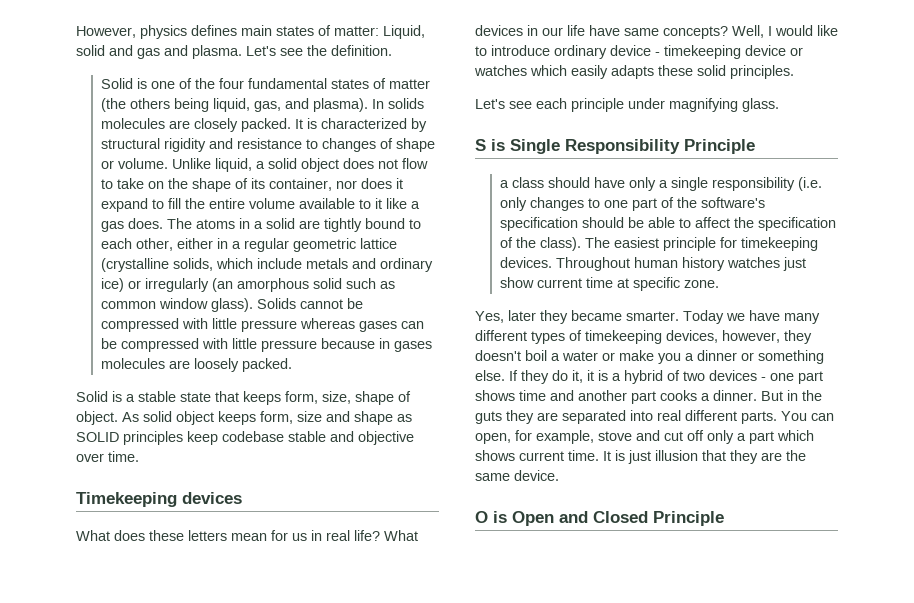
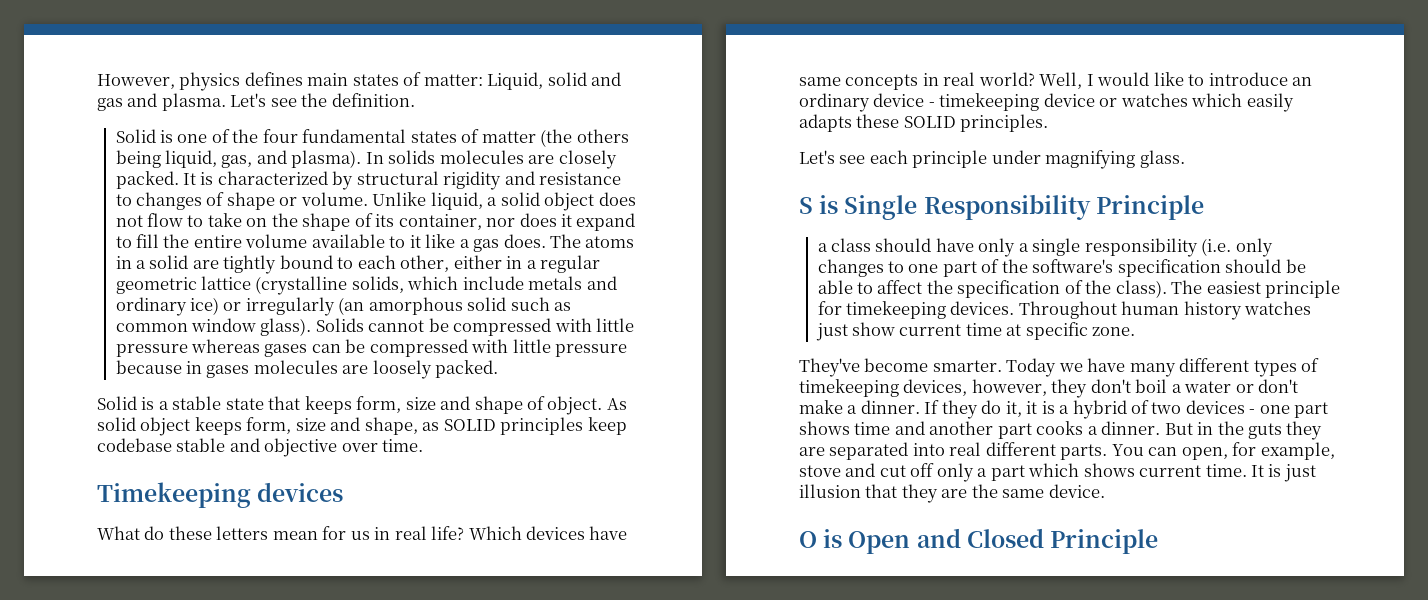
- Solid is a stable state that keeps form, size, shape of object.
+ Solid is a stable state that keeps form, size and shape of object.
- As solid object keeps form, size and shape as SOLID principles keep codebase stable and objective over time.
+ As solid object keeps form, size and shape, as SOLID principles keep codebase stable and objective over time.
- What does these letters mean for us in real life?
+ What do these letters mean for us in real life?
- What devices in our life have same concepts?
+ Which devices have same concepts in real world?
- Well, I would like to introduce ordinary device - timekeeping device or watches which easily adapts these solid principles.
+ Well, I would like to introduce an ordinary device - timekeeping device or watches which easily adapts these SOLID principles.
- Yes, later they became smarter.
+ They've become smarter.
- Today we have many different types of timekeeping devices, however, they doesn't boil a water or make you a dinner or something else.
+ Today we have many different types of timekeeping devices, however, they don't boil a water or don't make a dinner.

